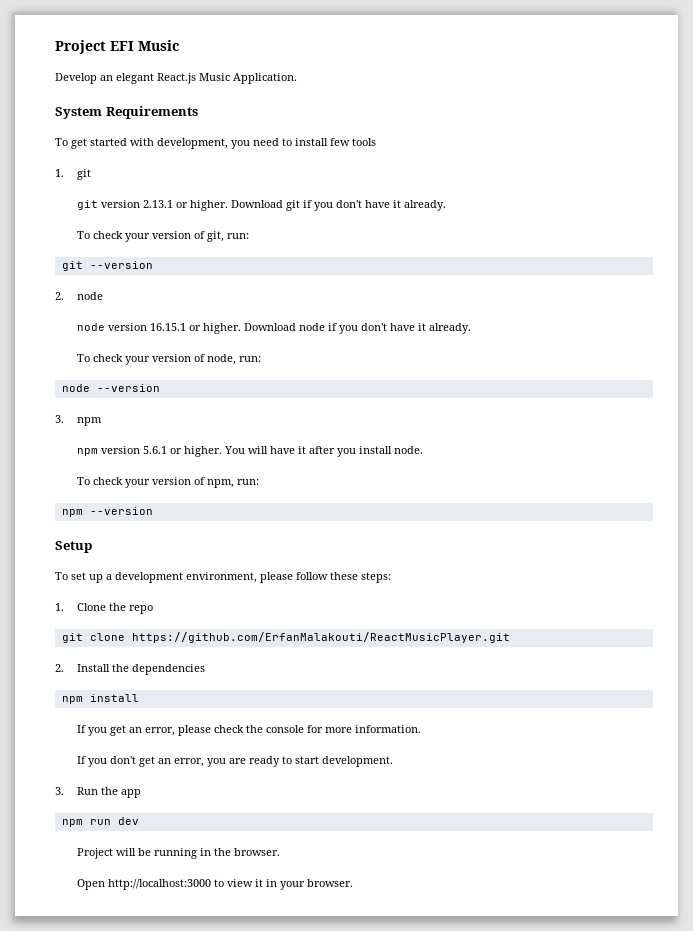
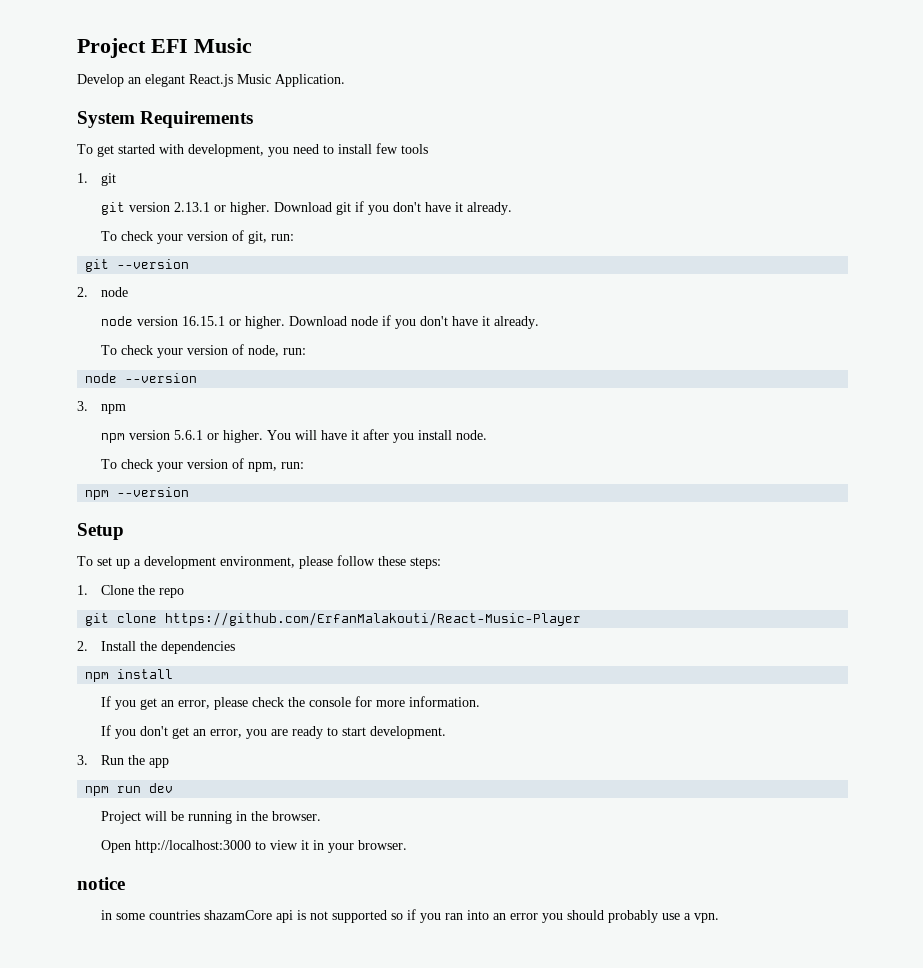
- git clone https://github.com/ErfanMalakouti/ReactMusicPlayer.git
+ git clone https://github.com/ErfanMalakouti/React-Music-Player
+ notice
+ in some countries shazamCore api is not supported so if you ran into an error you should probably use a vpn.

